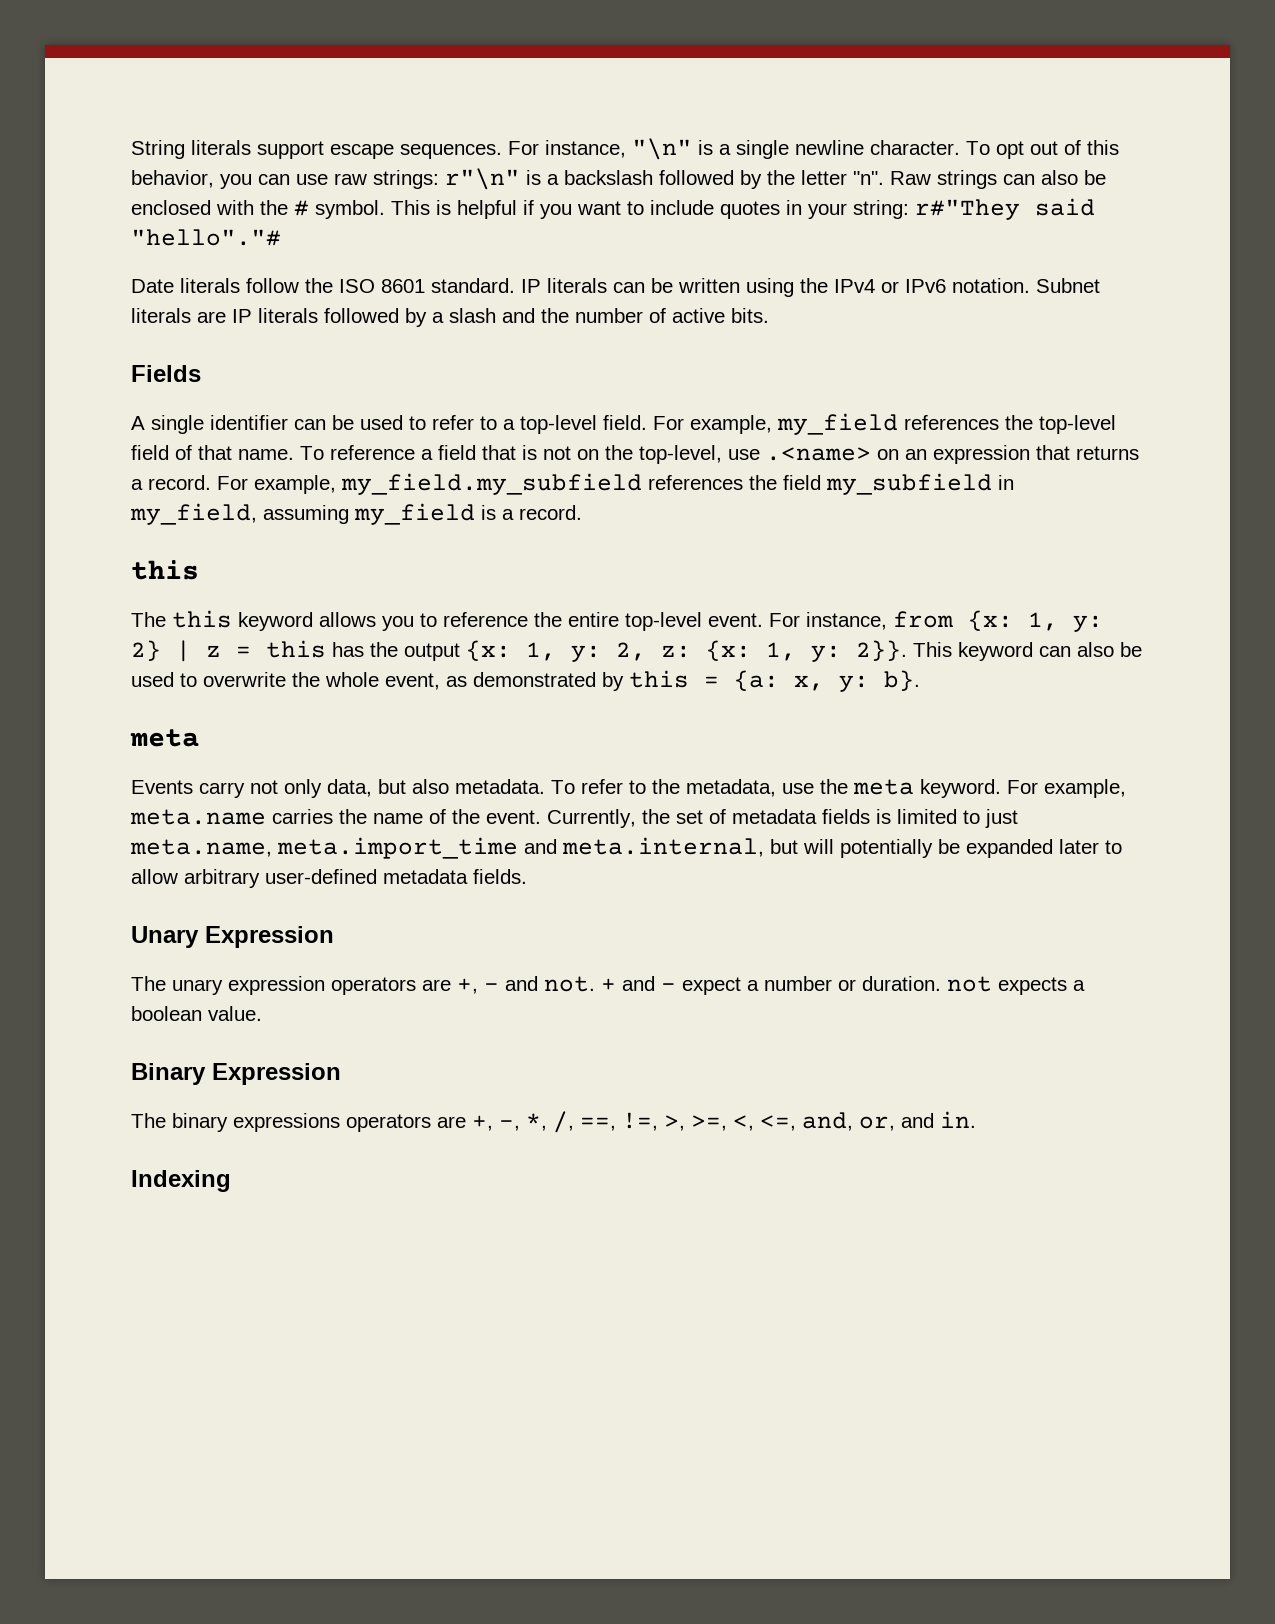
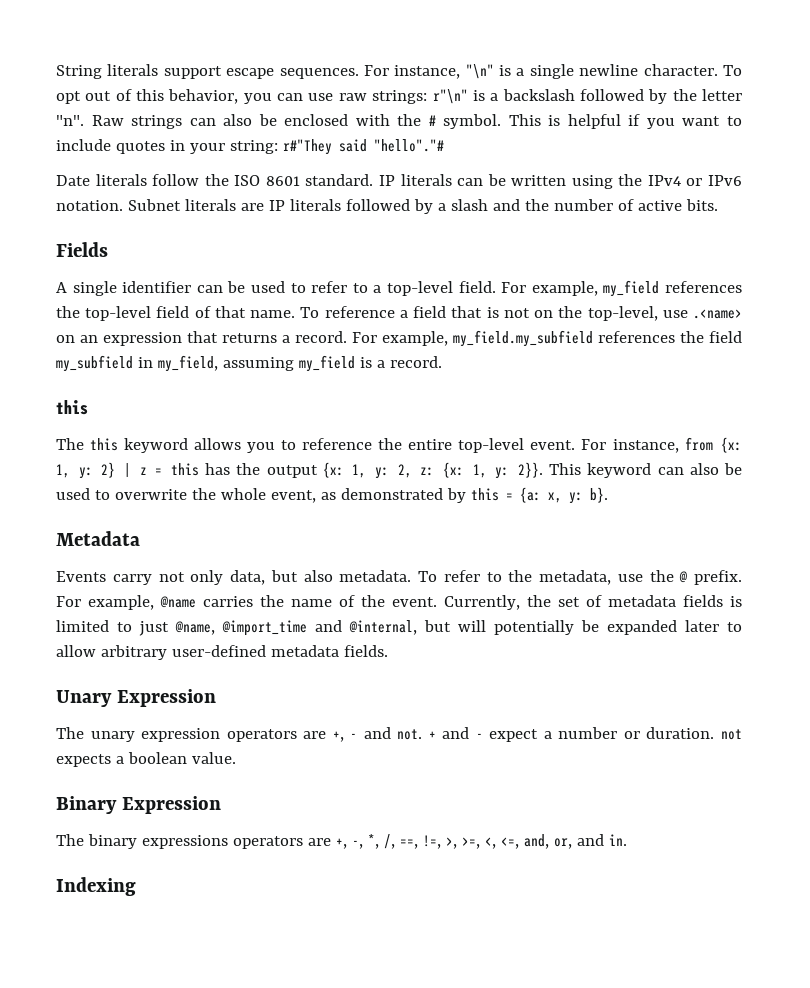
  This keyword can also be used to overwrite the whole event, as demonstrated by this = {a: x, y: b}.
- meta
+ Metadata
- To refer to the metadata, use the meta keyword. For example, meta.name carries the name of the event.
+ To refer to the metadata, use the @ prefix. For example, @name carries the name of the event.
- Currently, the set of metadata fields is limited to just meta.name, meta.import_time and meta.internal, but will potentially be expanded later to allow arbitrary user-defined metadata fields.
+ Currently, the set of metadata fields is limited to just @name, @import_time and @internal, but will potentially be expanded later to allow arbitrary user-defined metadata fields.

